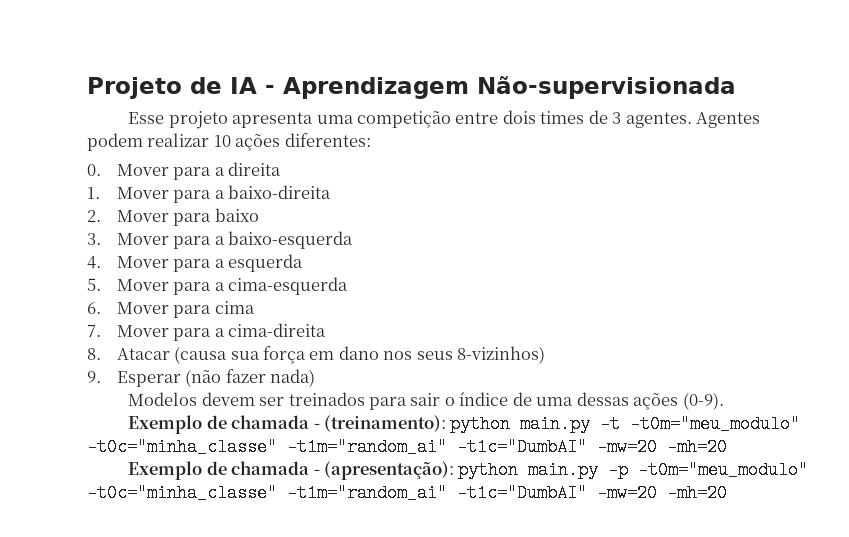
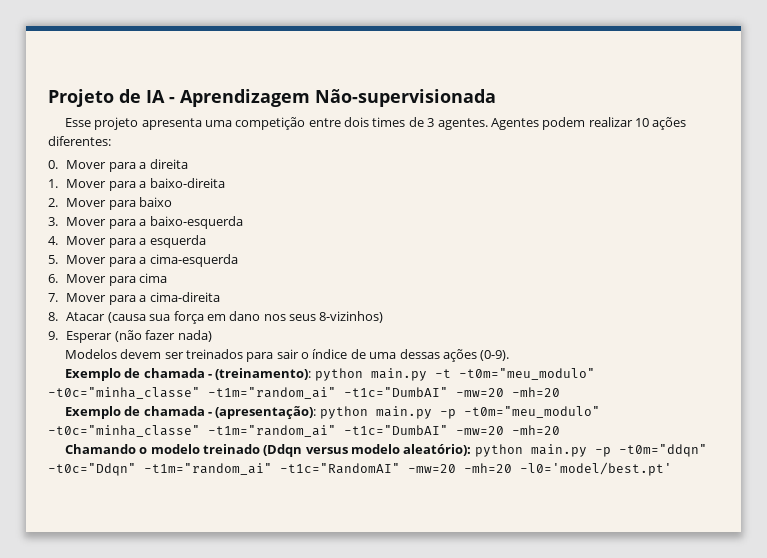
+ Chamando o modelo treinado (Ddqn versus modelo aleatório): python main.py -p -t0m="ddqn" -t0c="Ddqn" -t1m="random_ai" -t1c="RandomAI" -mw=20 -mh=20 -l0='model/best.pt'

